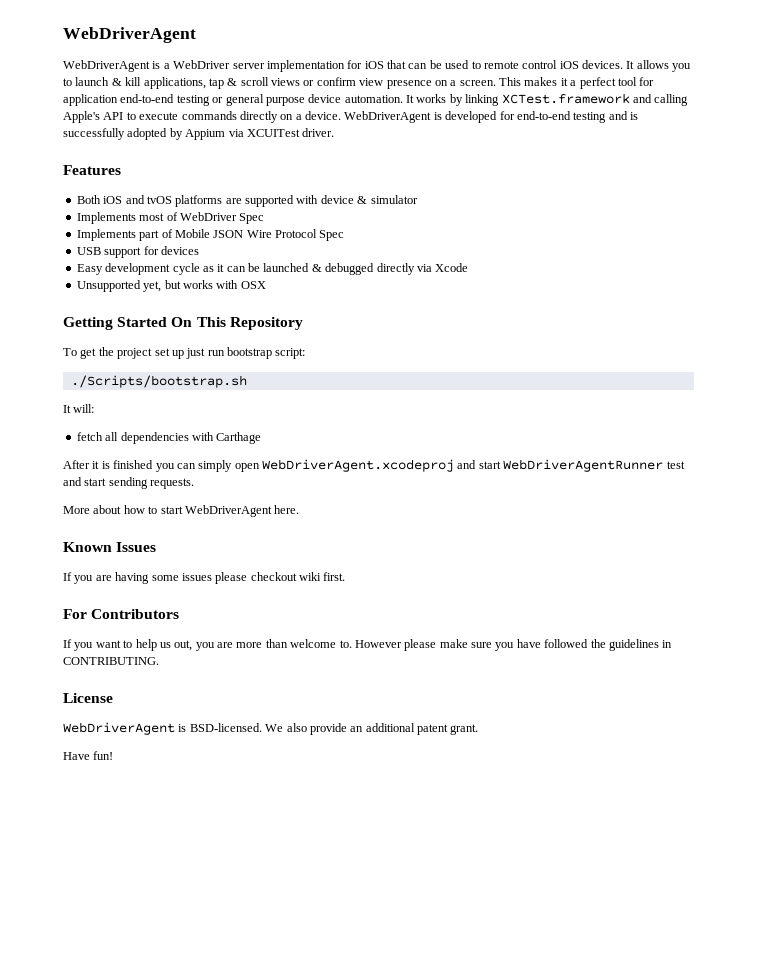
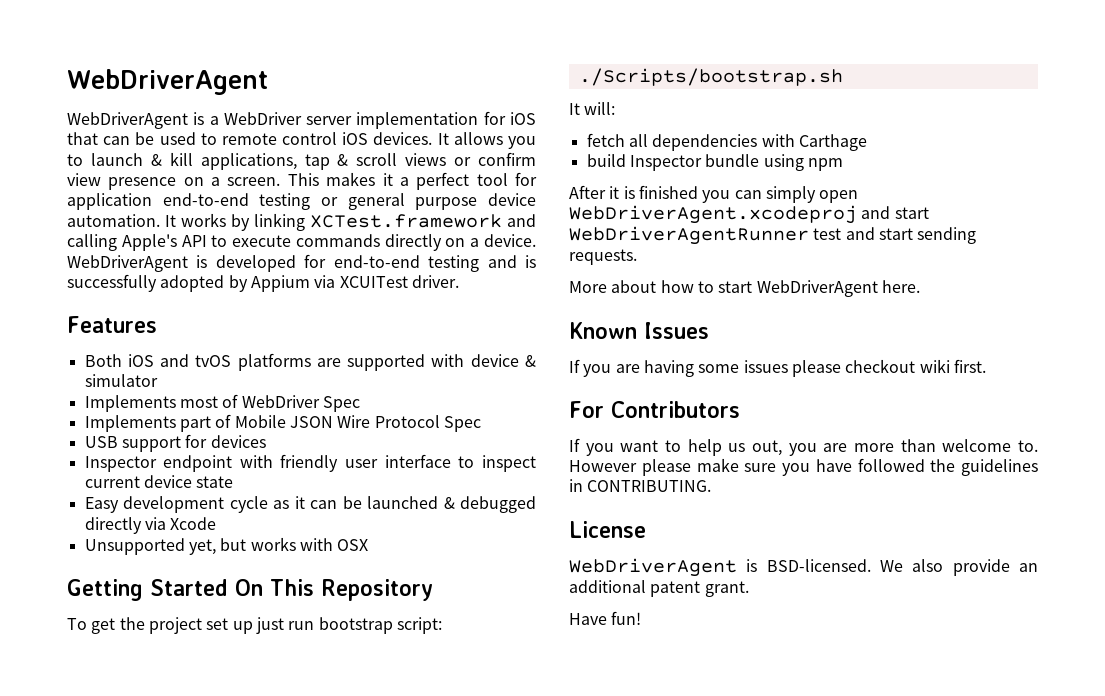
+ Inspector endpoint with friendly user interface to inspect current device state
+ build Inspector bundle using npm

